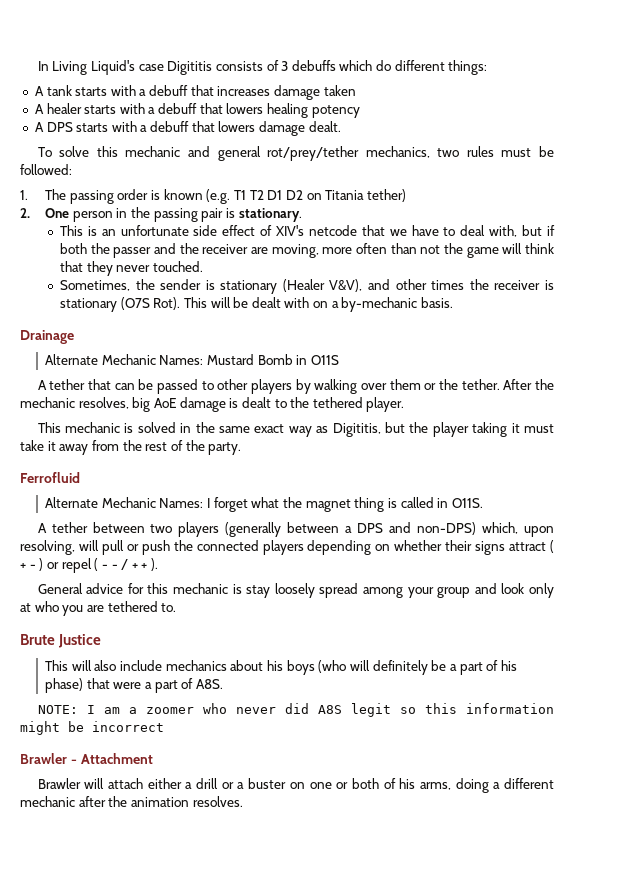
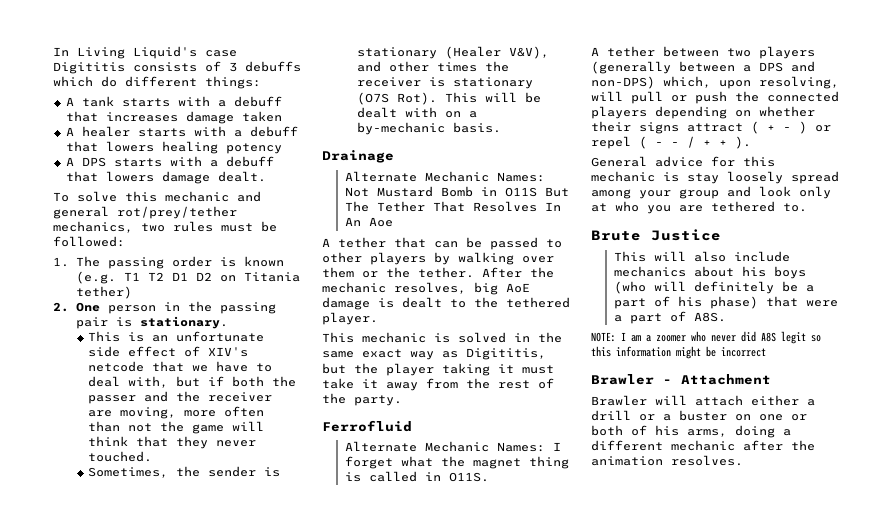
- Alternate Mechanic Names: Mustard Bomb in O11S
+ Alternate Mechanic Names: Not Mustard Bomb in O11S But The Tether That Resolves In An Aoe

